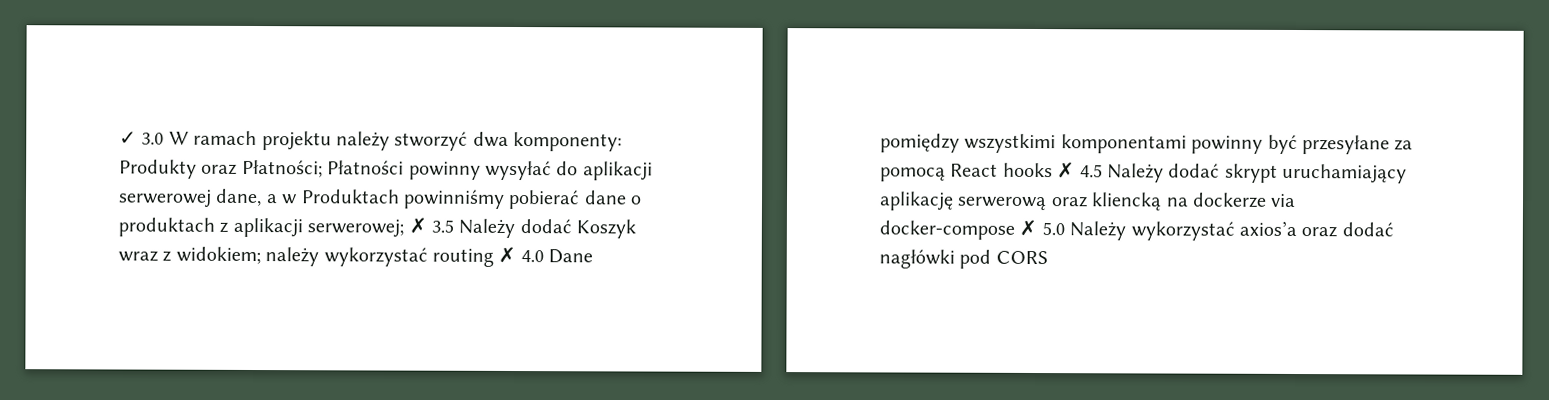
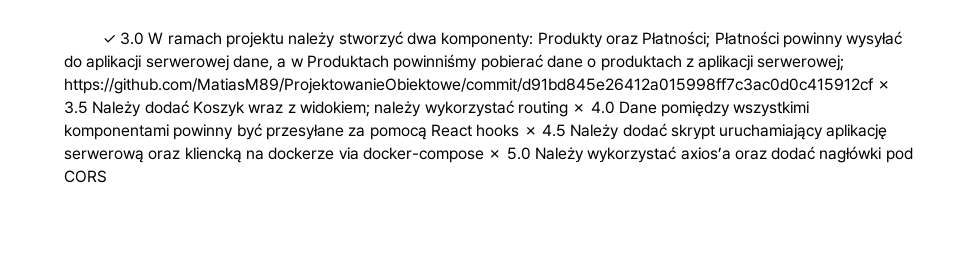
- ✗ 3.5 Należy dodać Koszyk wraz z widokiem;
+ https://github.com/MatiasM89/ProjektowanieObiektowe/commit/d91bd845e26412a015998ff7c3ac0d0c415912cf ✗ 3.5 Należy dodać Koszyk wraz z widokiem;

